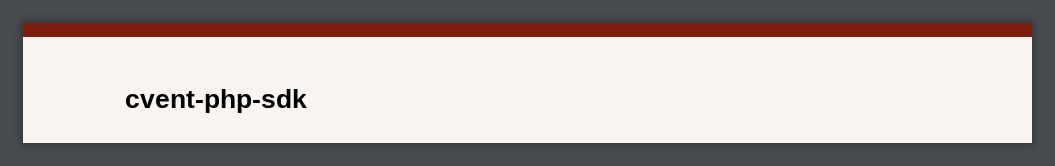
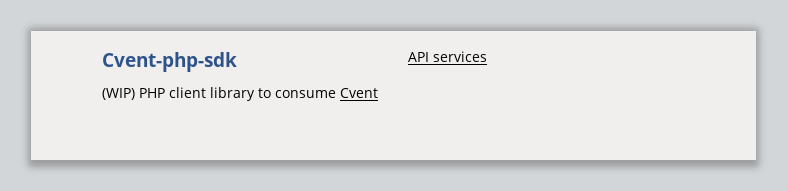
- cvent-php-sdk
+ Cvent-php-sdk
+ (WIP) PHP client library to consume Cvent API services

